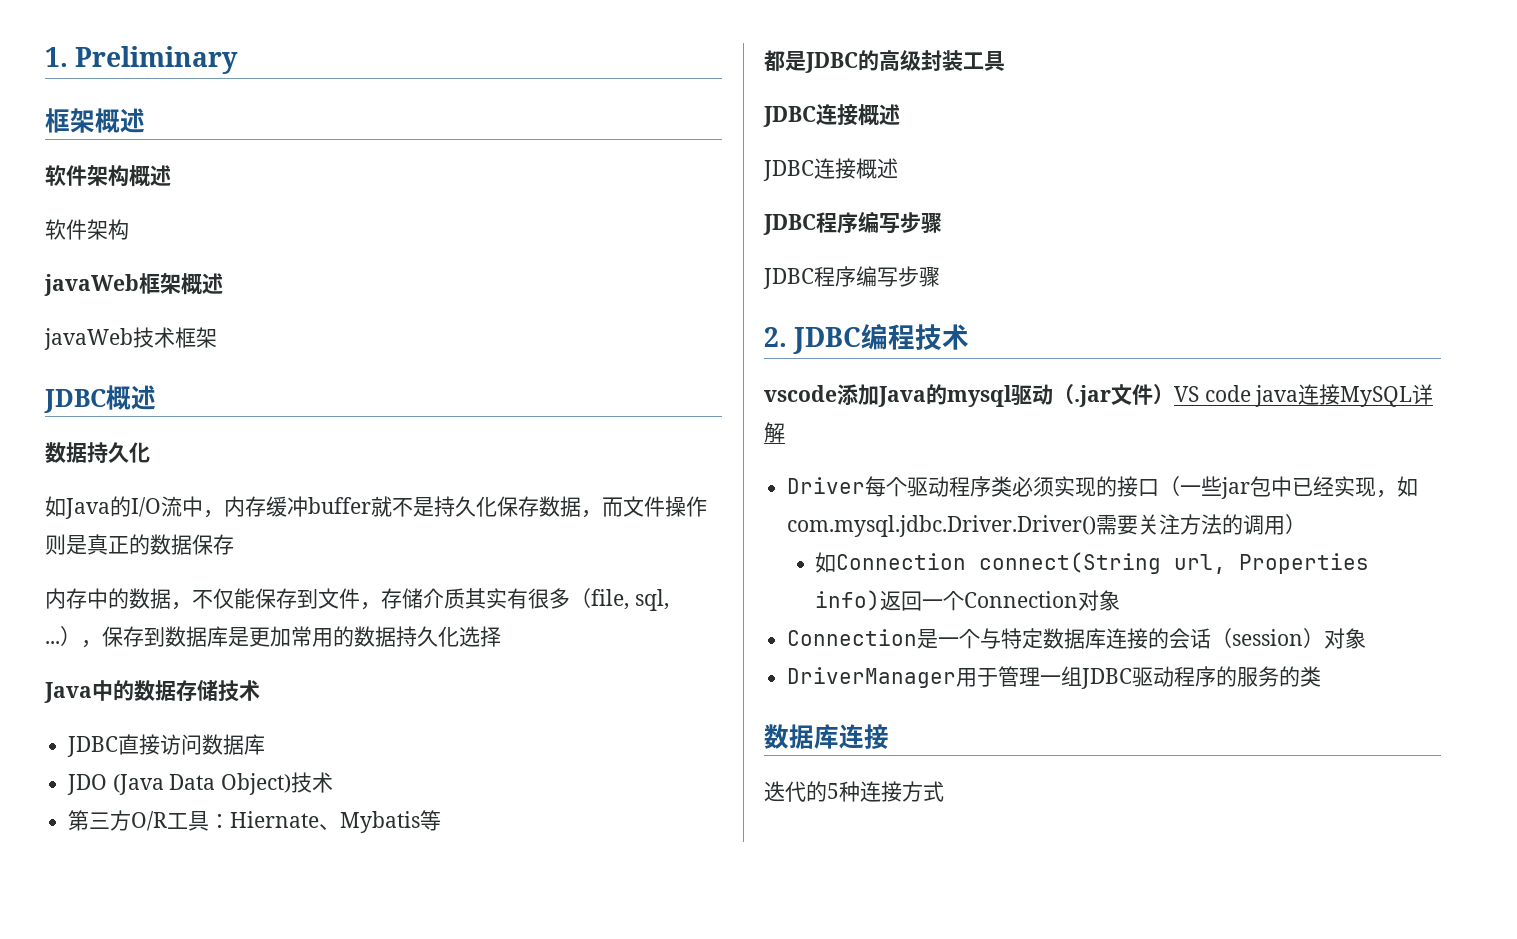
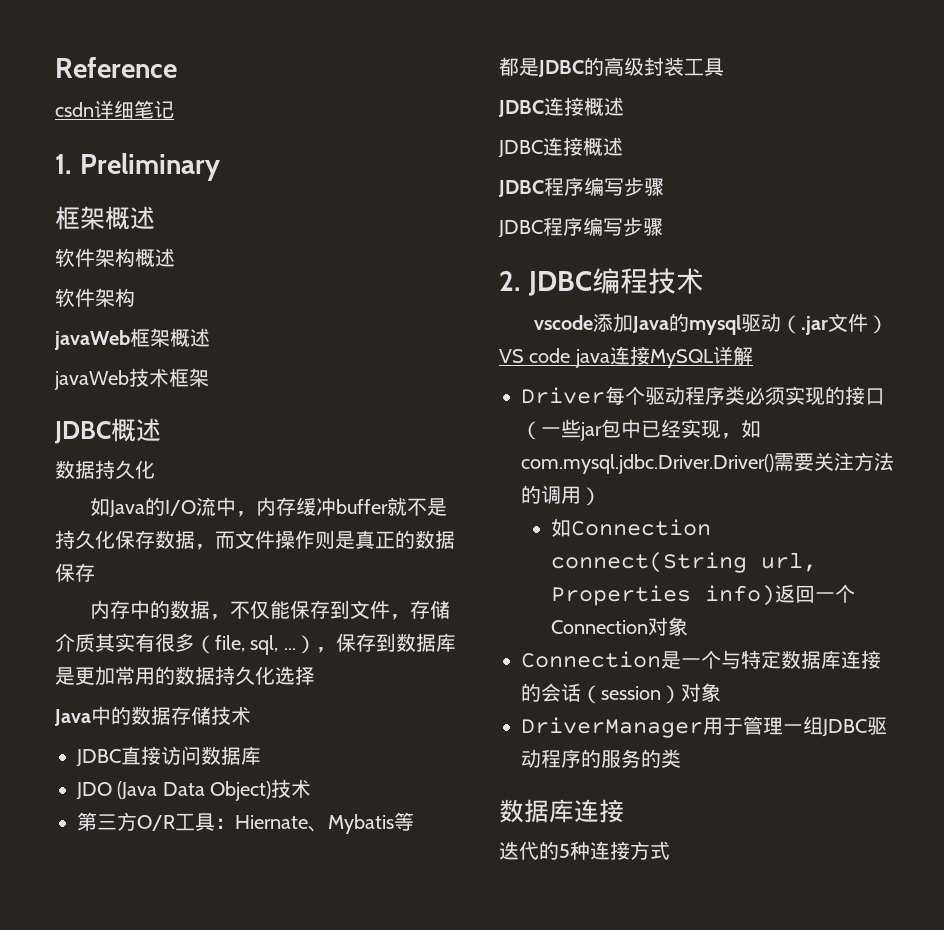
+ Reference
+ csdn详细笔记

